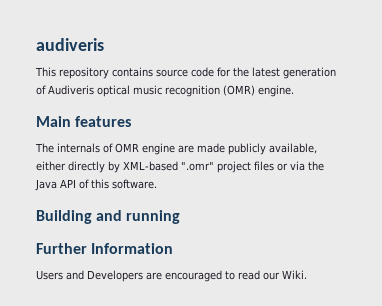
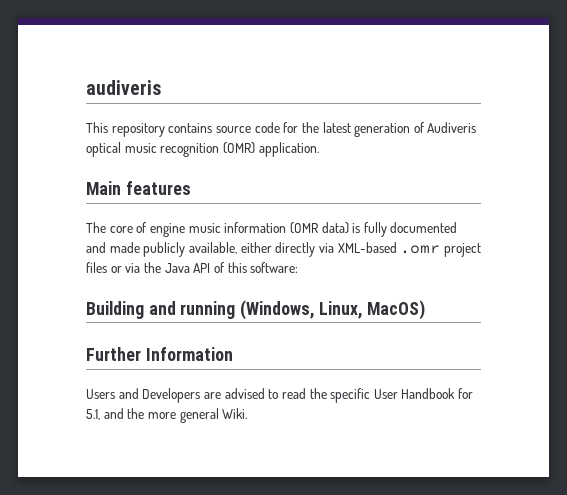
- This repository contains source code for the latest generation of Audiveris optical music recognition (OMR) engine.
+ This repository contains source code for the latest generation of Audiveris optical music recognition (OMR) application.
- The internals of OMR engine are made publicly available, either directly by XML-based ".omr" project files or via the Java API of this software.
+ The core of engine music information (OMR data) is fully documented and made publicly available, either directly via XML-based .omr project files or via the Java API of this software:
- Building and running
+ Building and running (Windows, Linux, MacOS)
- Users and Developers are encouraged to read our Wiki.
+ Users and Developers are advised to read the specific User Handbook for 5.1, and the more general Wiki.

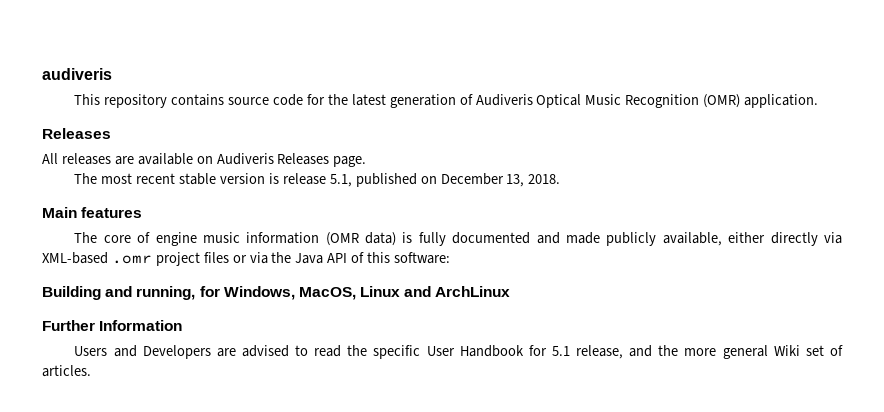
- This repository contains source code for the latest generation of Audiveris optical music recognition (OMR) application.
+ This repository contains source code for the latest generation of Audiveris Optical Music Recognition (OMR) application.
+ Releases
+ All releases are available on Audiveris Releases page.
+ The most recent stable version is release 5.1, published on December 13, 2018.
- Building and running (Windows, Linux, MacOS)
+ Building and running, for Windows, MacOS, Linux and ArchLinux
- Users and Developers are advised to read the specific User Handbook for 5.1, and the more general Wiki.
+ Users and Developers are advised to read the specific User Handbook for 5.1 release, and the more general Wiki set of articles.

